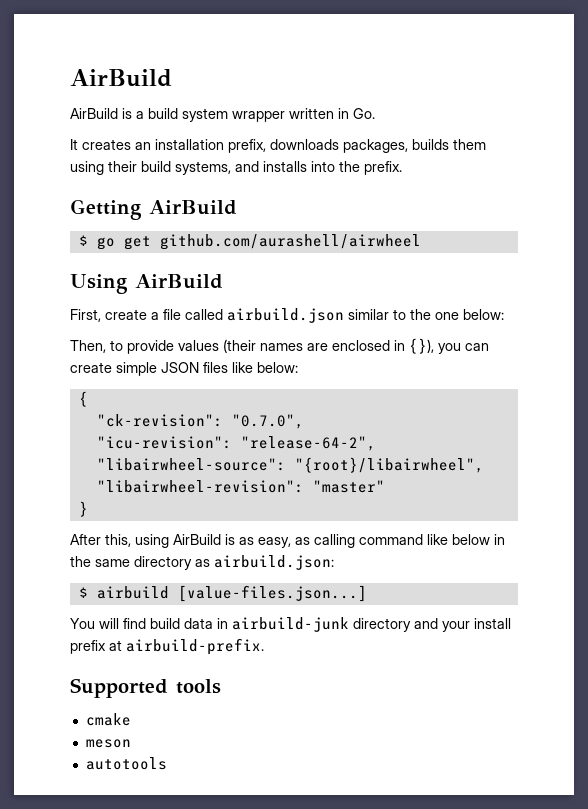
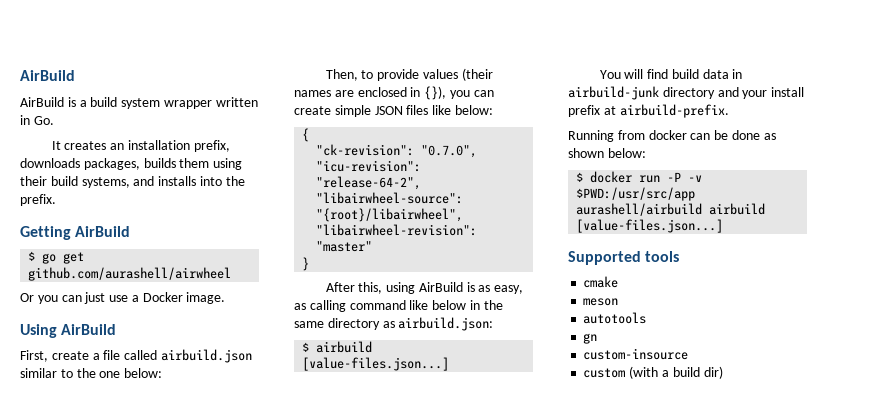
+ Or you can just use a Docker image.
+ Running from docker can be done as shown below:
+ $ docker run -P -v $PWD:/usr/src/app aurashell/airbuild airbuild [value-files.json...]
+ gn
+ custom-insource
+ custom (with a build dir)

